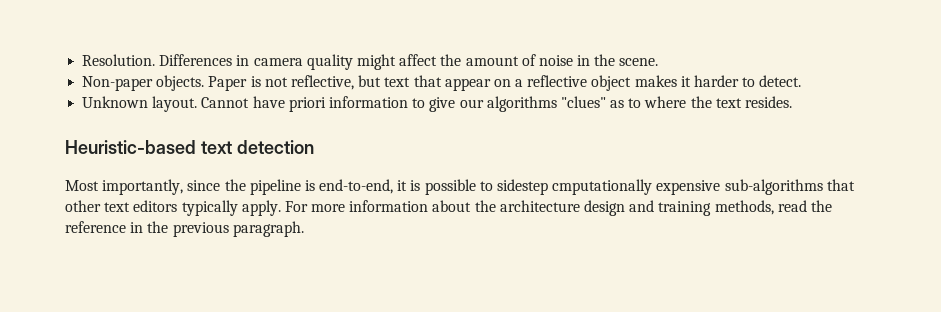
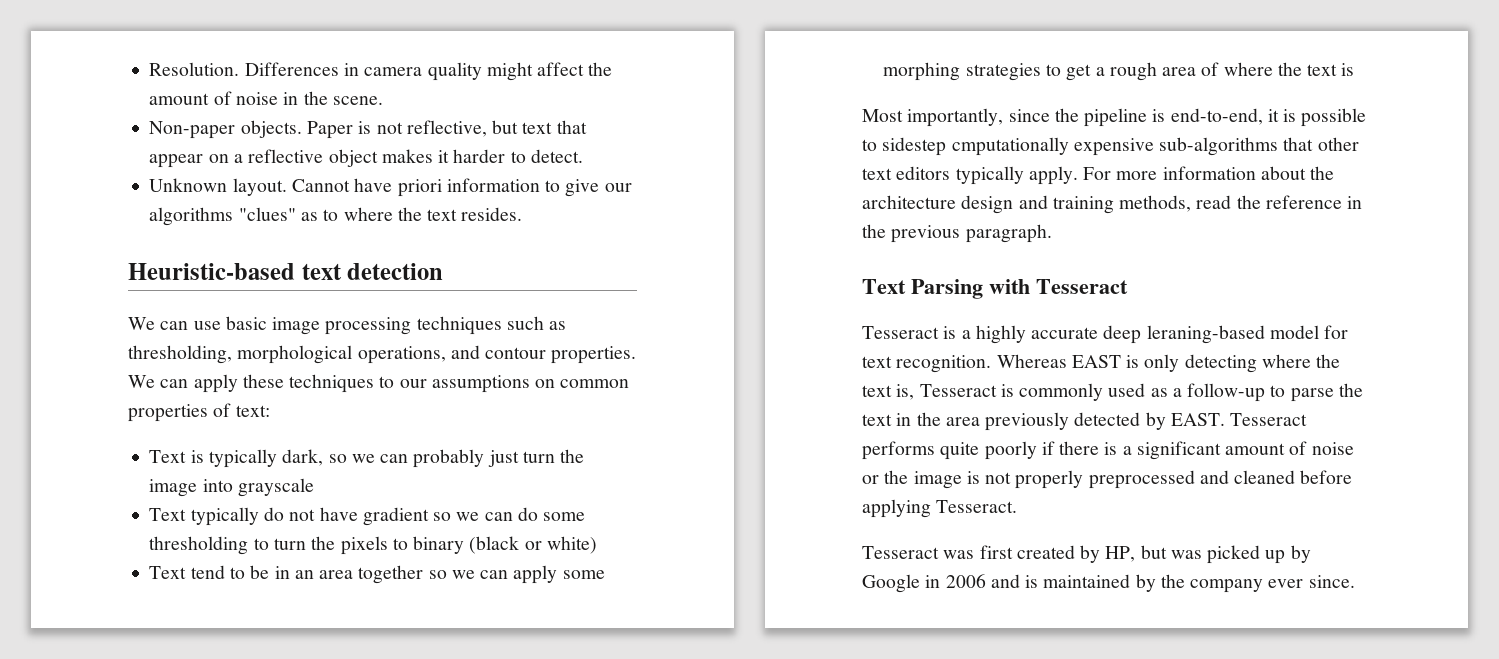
+ We can use basic image processing techniques such as thresholding, morphological operations, and contour properties. We can apply these techniques to our assumptions on common properties of text:
+ Text is typically dark, so we can probably just turn the image into grayscale
+ Text typically do not have gradient so we can do some thresholding to turn the pixels to binary (black or white)
+ Text tend to be in an area together so we can apply some morphing strategies to get a rough area of where the text is
+ Text Parsing with Tesseract
+ Tesseract is a highly accurate deep leraning-based model for text recognition. Whereas EAST is only detecting where the text is, Tesseract is commonly used as a follow-up to parse the text in the area previously detected by EAST. Tesseract performs quite poorly if there is a significant amount of noise or the image is not properly preprocessed and cleaned before applying Tesseract.
+ Tesseract was first created by HP, but was picked up by Google in 2006 and is maintained by the company ever since.

